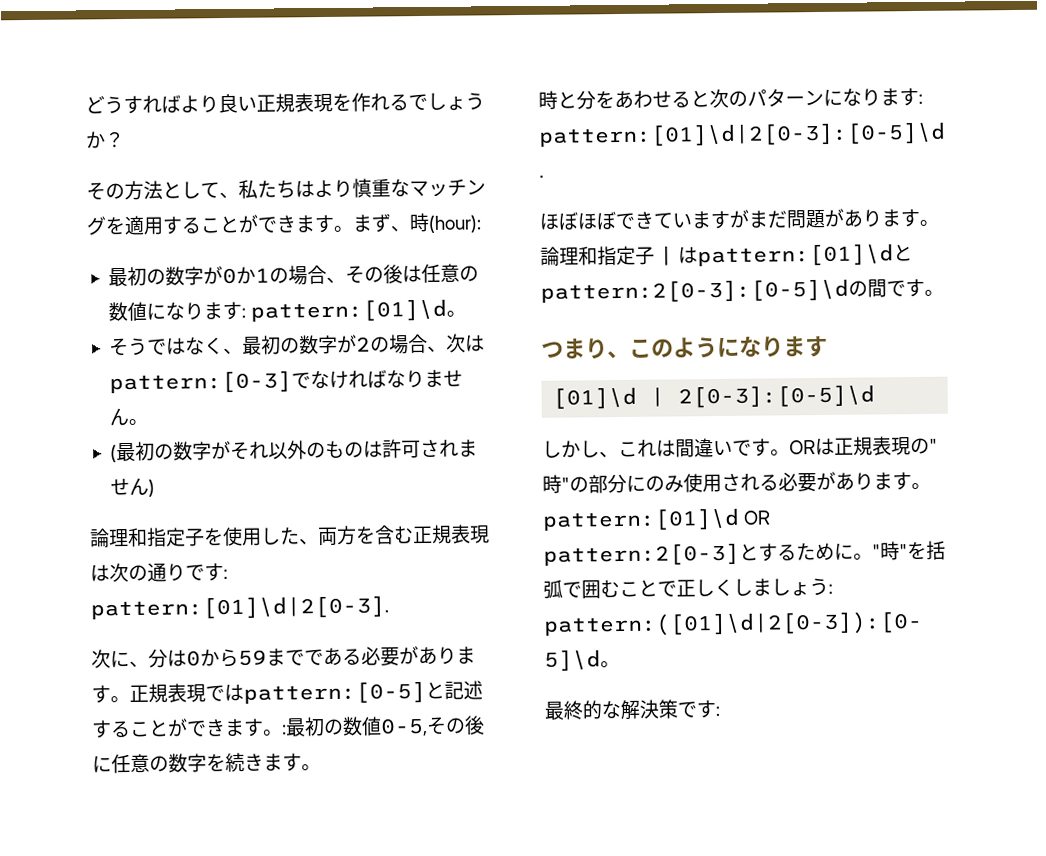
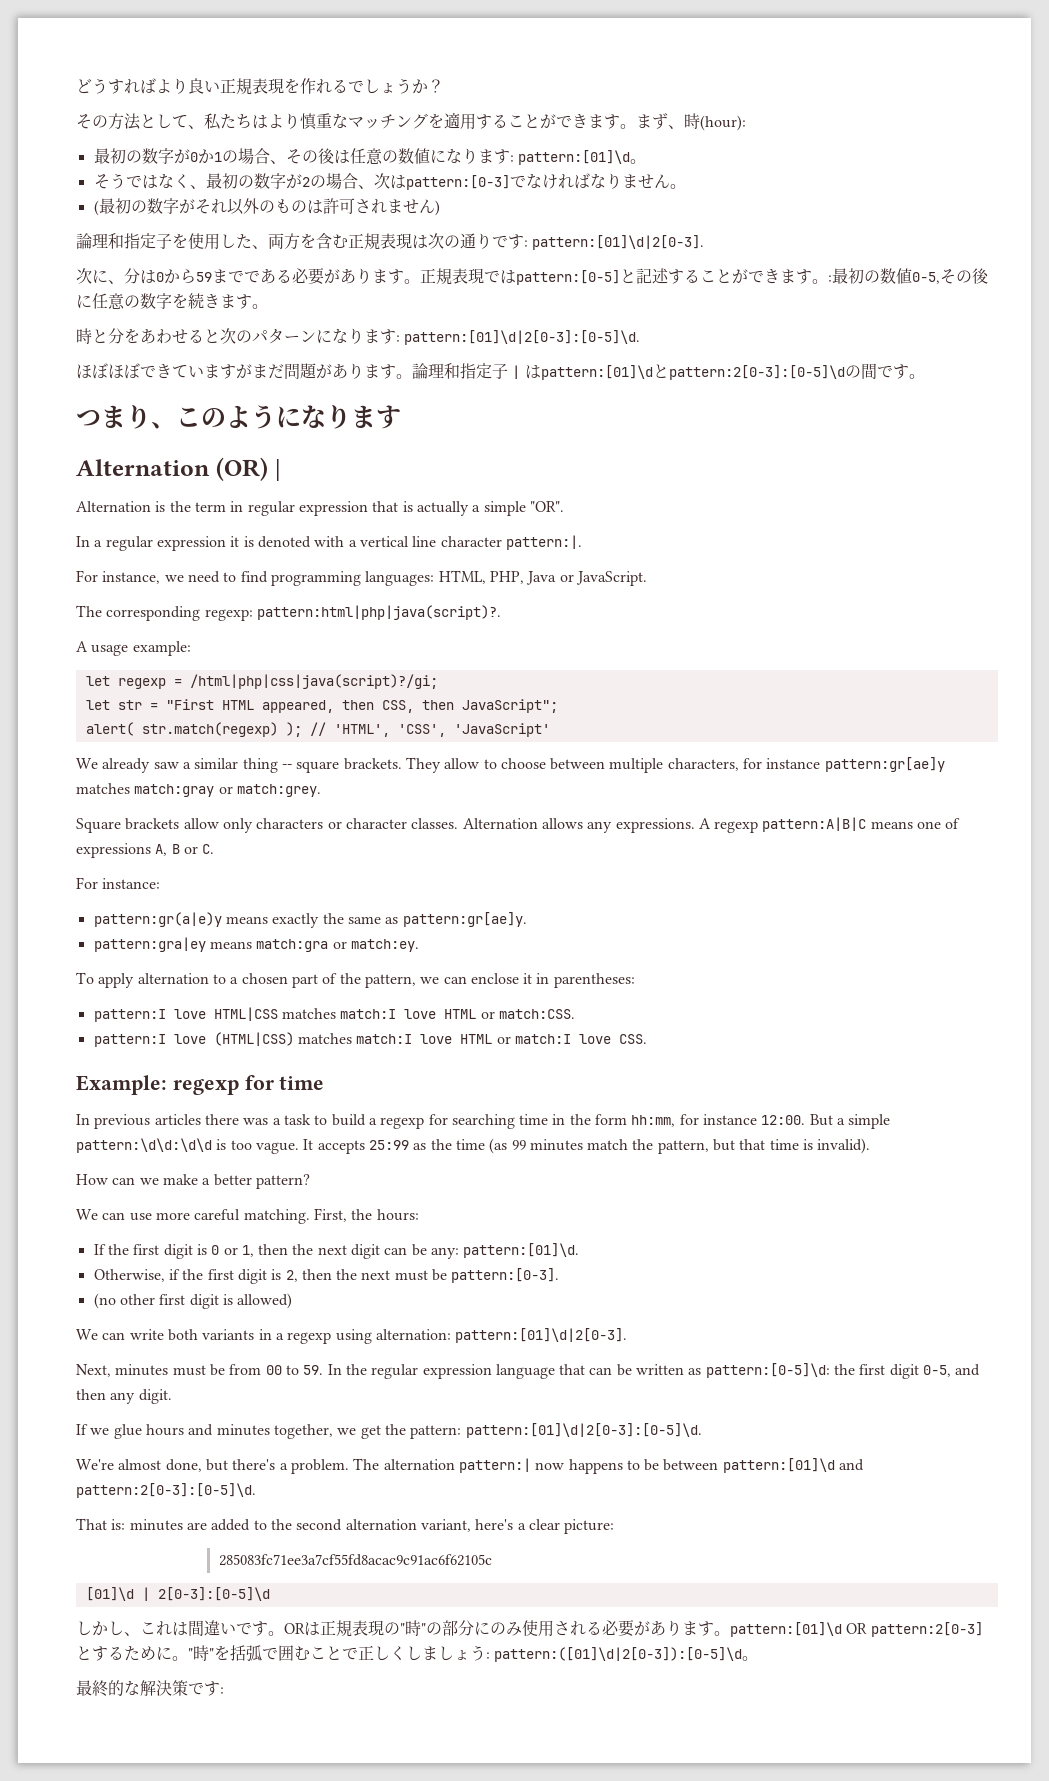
+ Alternation (OR) |
+ Alternation is the term in regular expression that is actually a simple "OR".
+ In a regular expression it is denoted with a vertical line character pattern:|.
+ For instance, we need to find programming languages: HTML, PHP, Java or JavaScript.
+ The corresponding regexp: pattern:html|php|java(script)?.
+ A usage example:
+ let regexp = /html|php|css|java(script)?/gi;
+ let str = "First HTML appeared, then CSS, then JavaScript";
+ alert( str.match(regexp) ); // 'HTML', 'CSS', 'JavaScript'
+ We already saw a similar thing -- square brackets. They allow to choose between multiple characters, for instance pattern:gr[ae]y matches match:gray or match:grey.
+ Square brackets allow only characters or character classes. Alternation allows any expressions. A regexp pattern:A|B|C means one of expressions A, B or C.
+ For instance:
+ pattern:gr(a|e)y means exactly the same as pattern:gr[ae]y.
+ pattern:gra|ey means match:gra or match:ey.
+ To apply alternation to a chosen part of the pattern, we can enclose it in parentheses:
+ pattern:I love HTML|CSS matches match:I love HTML or match:CSS.
+ pattern:I love (HTML|CSS) matches match:I love HTML or match:I love CSS.
+ Example: regexp for time
+ In previous articles there was a task to build a regexp for searching time in the form hh:mm, for instance 12:00. But a simple pattern:\d\d:\d\d is too vague. It accepts 25:99 as the time (as 99 minutes match the pattern, but that time is invalid).
+ How can we make a better pattern?
+ We can use more careful matching. First, the hours:
+ If the first digit is 0 or 1, then the next digit can be any: pattern:[01]\d.
+ Otherwise, if the first digit is 2, then the next must be pattern:[0-3].
+ (no other first digit is allowed)
+ We can write both variants in a regexp using alternation: pattern:[01]\d|2[0-3].
+ Next, minutes must be from 00 to 59. In the regular expression language that can be written as pattern:[0-5]\d: the first digit 0-5, and then any digit.
+ If we glue hours and minutes together, we get the pattern: pattern:[01]\d|2[0-3]:[0-5]\d.
+ We're almost done, but there's a problem. The alternation pattern:| now happens to be between pattern:[01]\d and pattern:2[0-3]:[0-5]\d.
+ That is: minutes are added to the second alternation variant, here's a clear picture:
+ 285083fc71ee3a7cf55fd8acac9c91ac6f62105c

